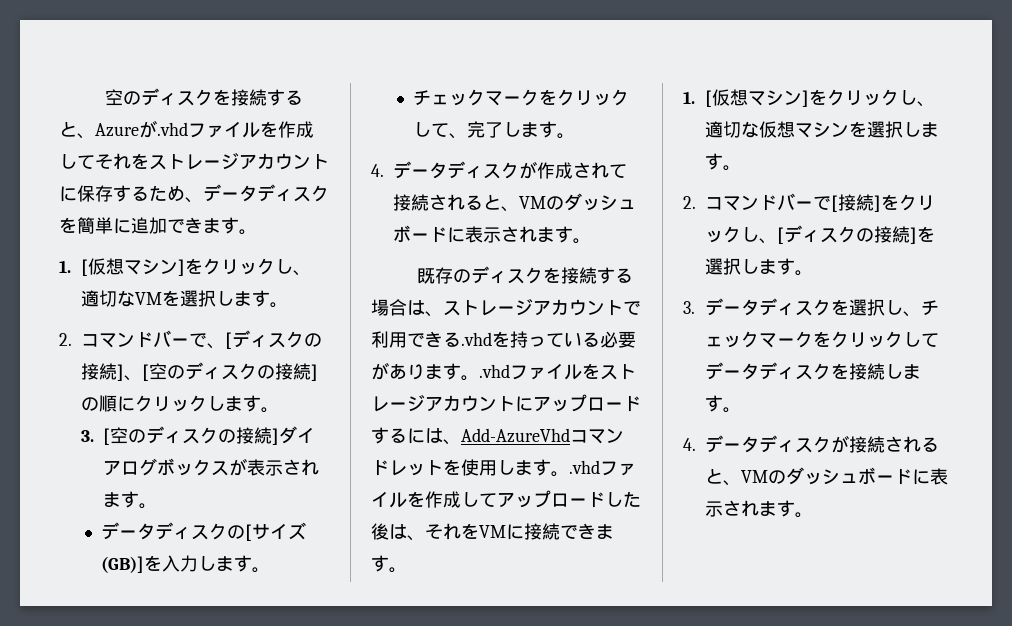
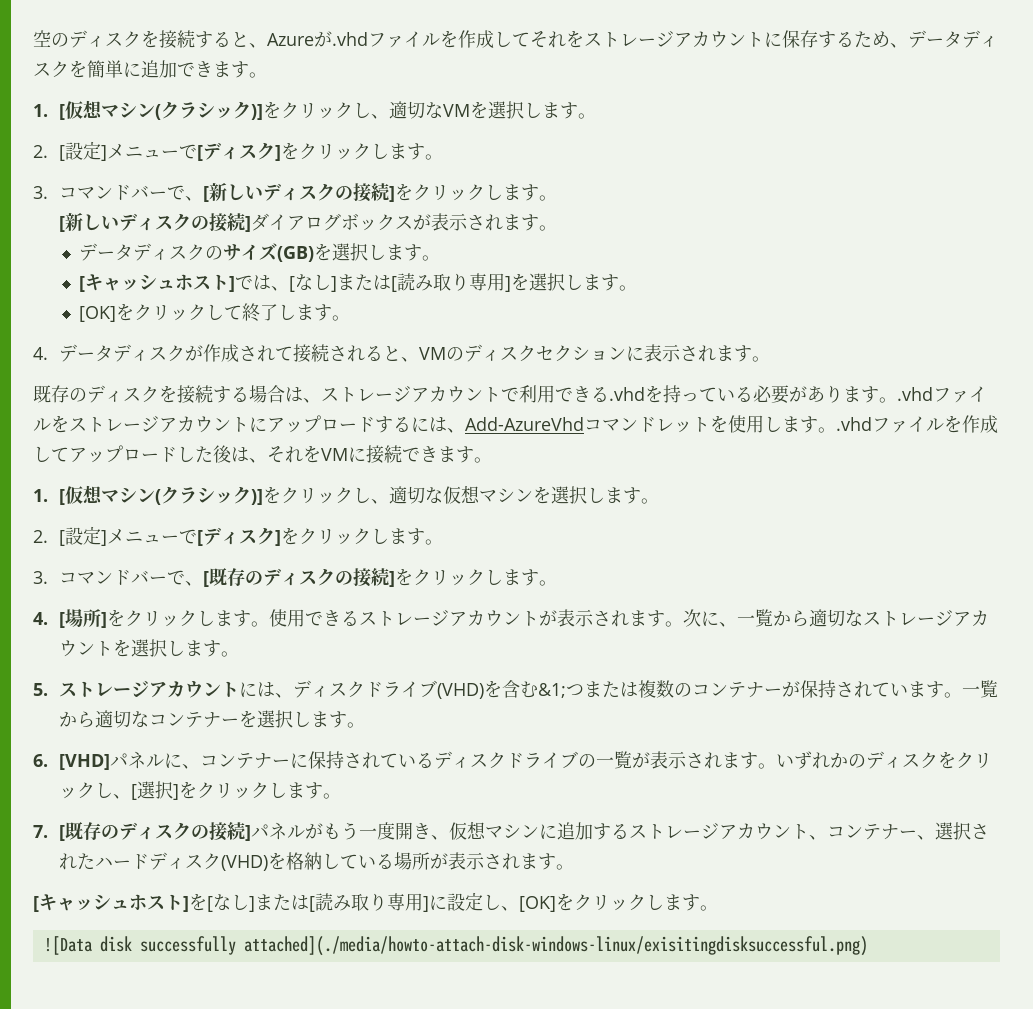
- 1. [仮想マシン]をクリックし、適切なVMを選択します。
- 2.コマンドバーで、[ディスクの接続]、[空のディスクの接続]の順にクリックします。
- 3. [空のディスクの接続]ダイアログボックスが表示されます。
+ 1. [仮想マシン(クラシック)]をクリックし、適切なVMを選択します。
+ 2. [設定]メニューで[ディスク]をクリックします。
+ 3.コマンドバーで、[新しいディスクの接続]をクリックします。
+ [新しいディスクの接続]ダイアログボックスが表示されます。
- データディスクの[サイズ(GB)]を入力します。
- チェックマークをクリックして、完了します。
+ データディスクのサイズ(GB)を選択します。
+ [キャッシュホスト]では、[なし]または[読み取り専用]を選択します。
+ [OK]をクリックして終了します。
- 4.データディスクが作成されて接続されると、VMのダッシュボードに表示されます。
+ 4.データディスクが作成されて接続されると、VMのディスクセクションに表示されます。
- 1. [仮想マシン]をクリックし、適切な仮想マシンを選択します。
- 2.コマンドバーで[接続]をクリックし、[ディスクの接続]を選択します。
- 3.データディスクを選択し、チェックマークをクリックしてデータディスクを接続します。
- 4.データディスクが接続されると、VMのダッシュボードに表示されます。
+ 1. [仮想マシン(クラシック)]をクリックし、適切な仮想マシンを選択します。
+ 2. [設定]メニューで[ディスク]をクリックします。
+ 3.コマンドバーで、[既存のディスクの接続]をクリックします。
+ 4. [場所]をクリックします。使用できるストレージアカウントが表示されます。次に、一覧から適切なストレージアカウントを選択します。
+ 5.ストレージアカウントには、ディスクドライブ(VHD)を含む&1;つまたは複数のコンテナーが保持されています。一覧から適切なコンテナーを選択します。
+ 6. [VHD]パネルに、コンテナーに保持されているディスクドライブの一覧が表示されます。いずれかのディスクをクリックし、[選択]をクリックします。
+ 7. [既存のディスクの接続]パネルがもう一度開き、仮想マシンに追加するストレージアカウント、コンテナー、選択されたハードディスク(VHD)を格納している場所が表示されます。
+ [キャッシュホスト]を[なし]または[読み取り専用]に設定し、[OK]をクリックします。
+ ![Data disk successfully attached](./media/howto-attach-disk-windows-linux/exisitingdisksuccessful.png)

